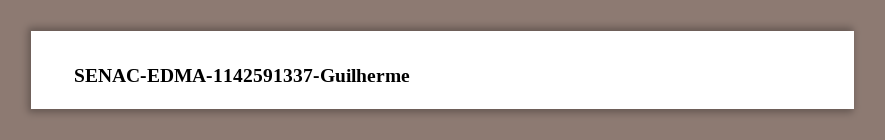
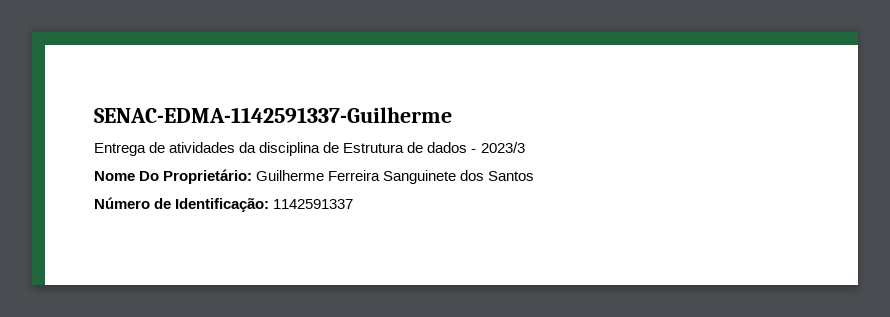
+ Entrega de atividades da disciplina de Estrutura de dados - 2023/3
+ Nome Do Proprietário: Guilherme Ferreira Sanguinete dos Santos
+ Número de Identificação: 1142591337

